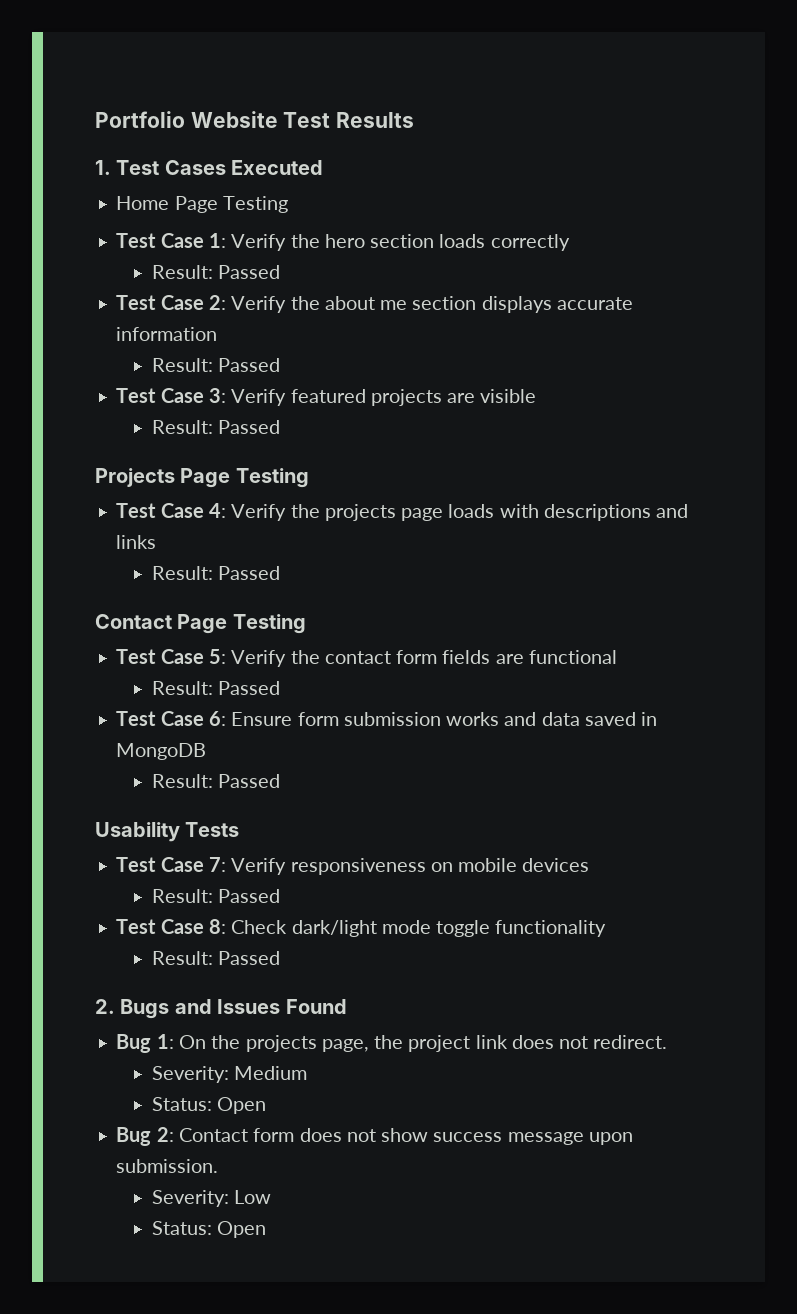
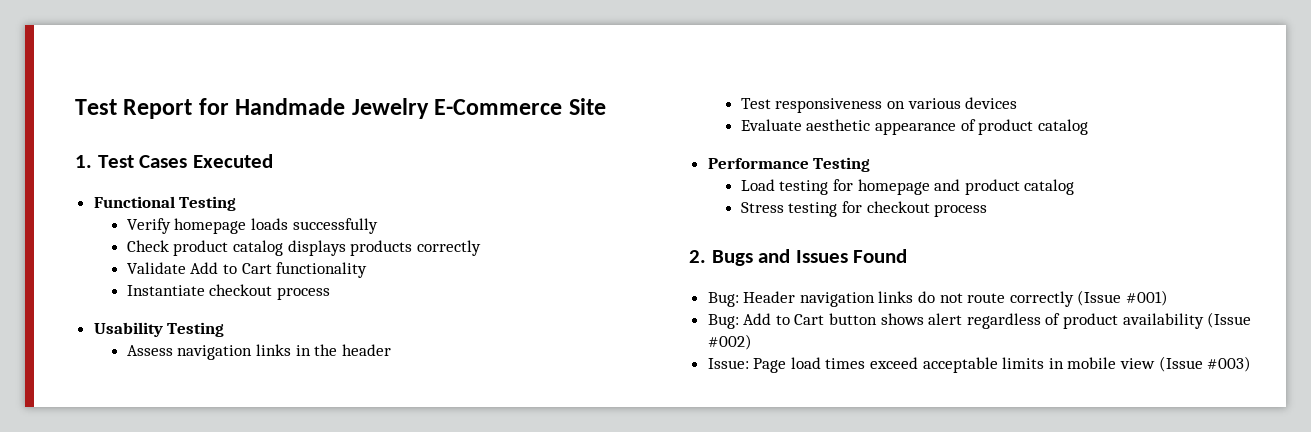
- Portfolio Website Test Results
+ Test Report for Handmade Jewelry E-Commerce Site
- Home Page Testing
- Test Case 1: Verify the hero section loads correctly
- Result: Passed
- Test Case 2: Verify the about me section displays accurate information
- Result: Passed
- Test Case 3: Verify featured projects are visible
- Result: Passed
- Projects Page Testing
- Test Case 4: Verify the projects page loads with descriptions and links
- Result: Passed
- Contact Page Testing
- Test Case 5: Verify the contact form fields are functional
- Result: Passed
- Test Case 6: Ensure form submission works and data saved in MongoDB
- Result: Passed
- Usability Tests
- Test Case 7: Verify responsiveness on mobile devices
- Result: Passed
- Test Case 8: Check dark/light mode toggle functionality
- Result: Passed
+ Functional Testing
+ Verify homepage loads successfully
+ Check product catalog displays products correctly
+ Validate Add to Cart functionality
+ Instantiate checkout process
+ Usability Testing
+ Assess navigation links in the header
+ Test responsiveness on various devices
+ Evaluate aesthetic appearance of product catalog
+ Performance Testing
+ Load testing for homepage and product catalog
+ Stress testing for checkout process
- Bug 1: On the projects page, the project link does not redirect.
- Severity: Medium
- Status: Open
- Bug 2: Contact form does not show success message upon submission.
- Severity: Low
- Status: Open
+ Bug: Header navigation links do not route correctly (Issue #001)
+ Bug: Add to Cart button shows alert regardless of product availability (Issue #002)
+ Issue: Page load times exceed acceptable limits in mobile view (Issue #003)

